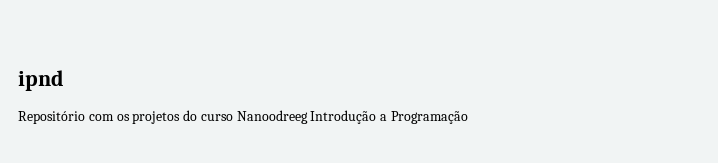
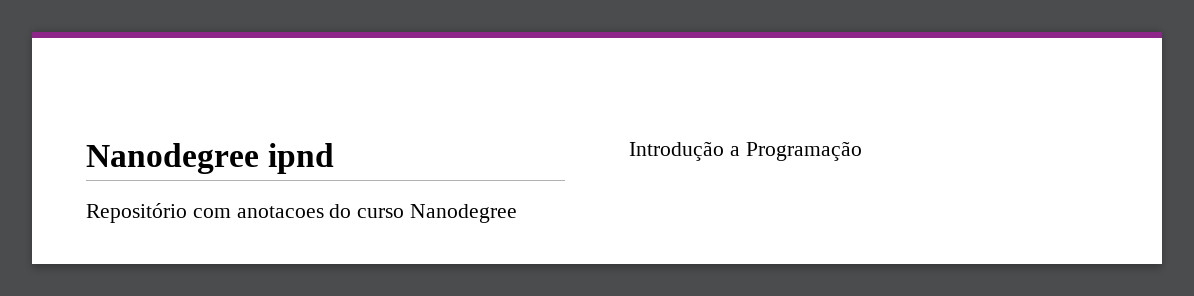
- ipnd
+ Nanodegree ipnd
- Repositório com os projetos do curso Nanoodreeg Introdução a Programação
+ Repositório com anotacoes do curso Nanodegree Introdução a Programação

